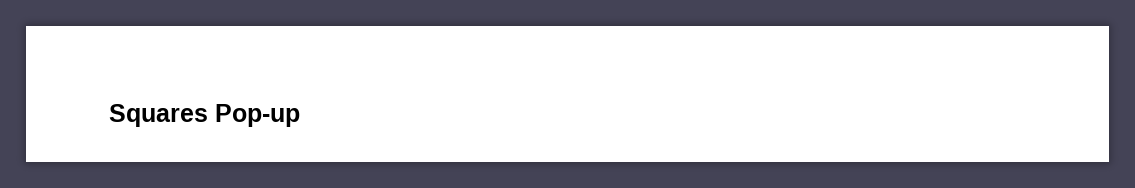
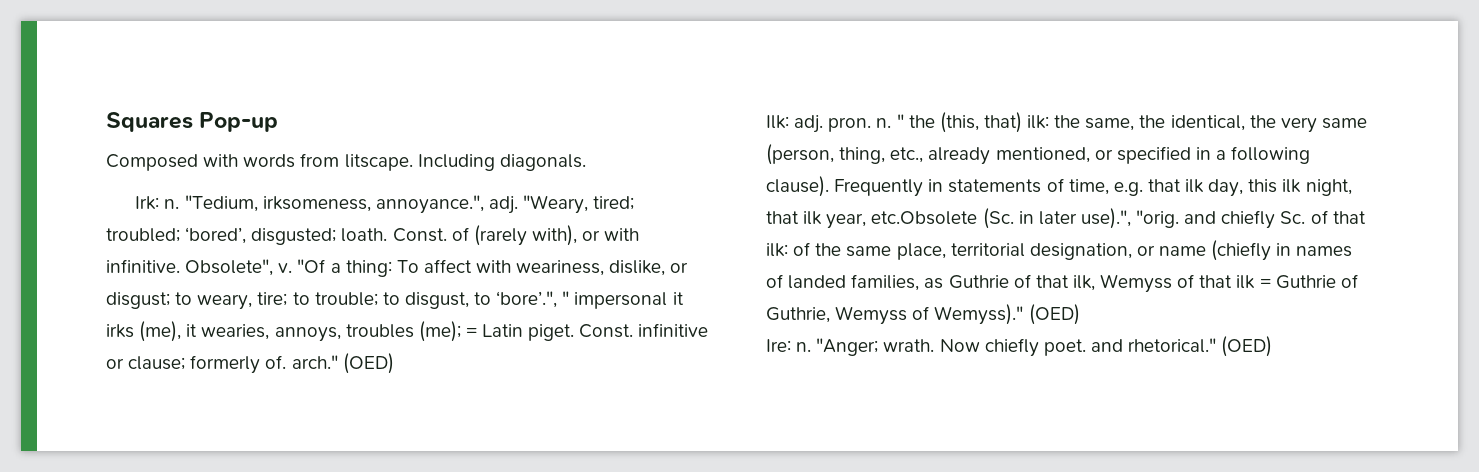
+ Composed with words from litscape. Including diagonals.
+ Irk: n. "Tedium, irksomeness, annoyance.", adj. "Weary, tired; troubled; ‘bored’, disgusted; loath. Const. of (rarely with), or with infinitive. Obsolete", v. "Of a thing: To affect with weariness, dislike, or disgust; to weary, tire; to trouble; to disgust, to ‘bore’.", " impersonal it irks (me), it wearies, annoys, troubles (me); = Latin piget. Const. infinitive or clause; formerly of. arch." (OED)
+ Ilk: adj. pron. n. " the (this, that) ilk: the same, the identical, the very same (person, thing, etc., already mentioned, or specified in a following clause). Frequently in statements of time, e.g. that ilk day, this ilk night, that ilk year, etc.Obsolete (Sc. in later use).", "orig. and chiefly Sc. of that ilk: of the same place, territorial designation, or name (chiefly in names of landed families, as Guthrie of that ilk, Wemyss of that ilk = Guthrie of Guthrie, Wemyss of Wemyss)." (OED)
+ Ire: n. "Anger; wrath. Now chiefly poet. and rhetorical." (OED)

